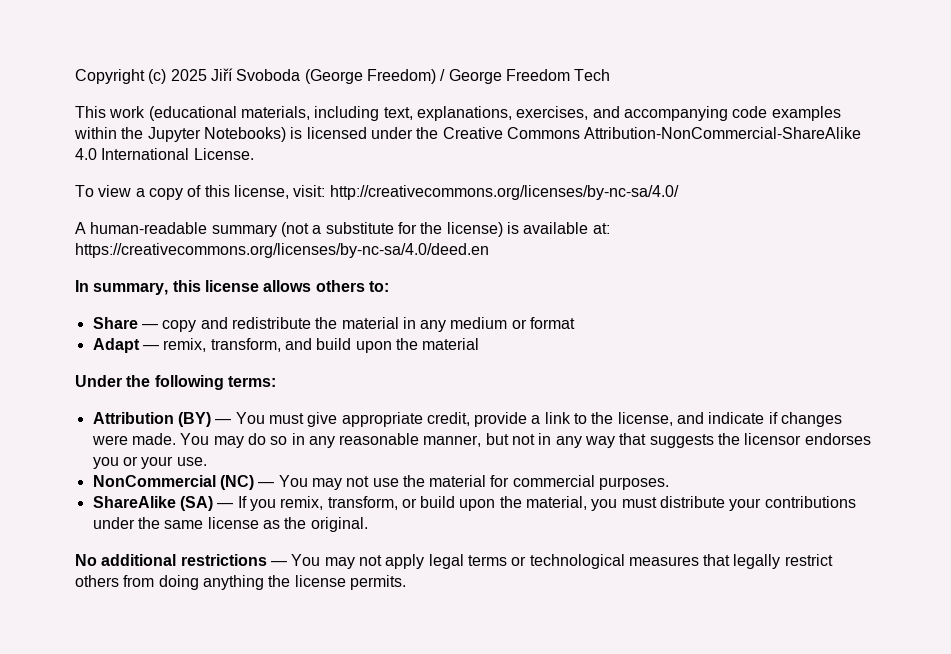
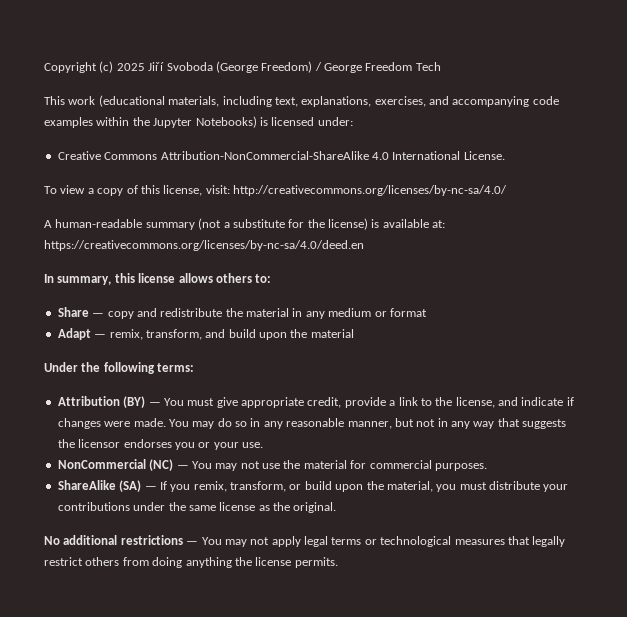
- This work (educational materials, including text, explanations, exercises, and accompanying code examples within the Jupyter Notebooks) is licensed under the Creative Commons Attribution-NonCommercial-ShareAlike 4.0 International License.
+ This work (educational materials, including text, explanations, exercises, and accompanying code examples within the Jupyter Notebooks) is licensed under:
+ Creative Commons Attribution-NonCommercial-ShareAlike 4.0 International License.

